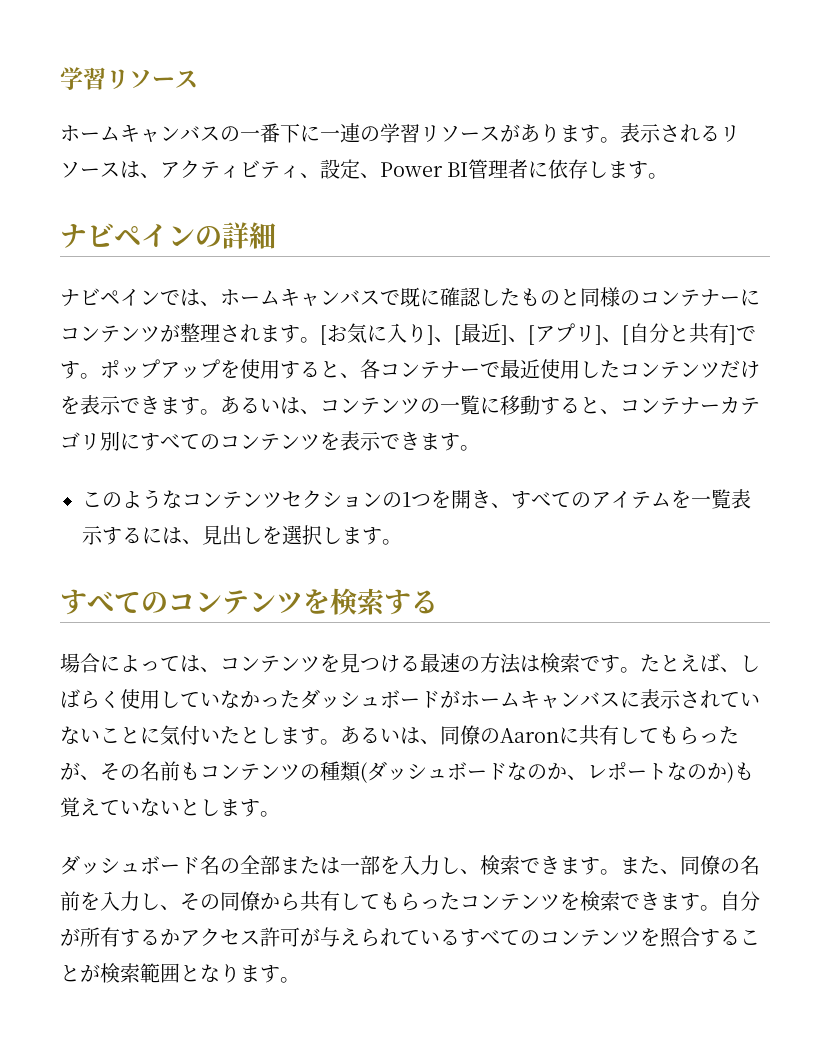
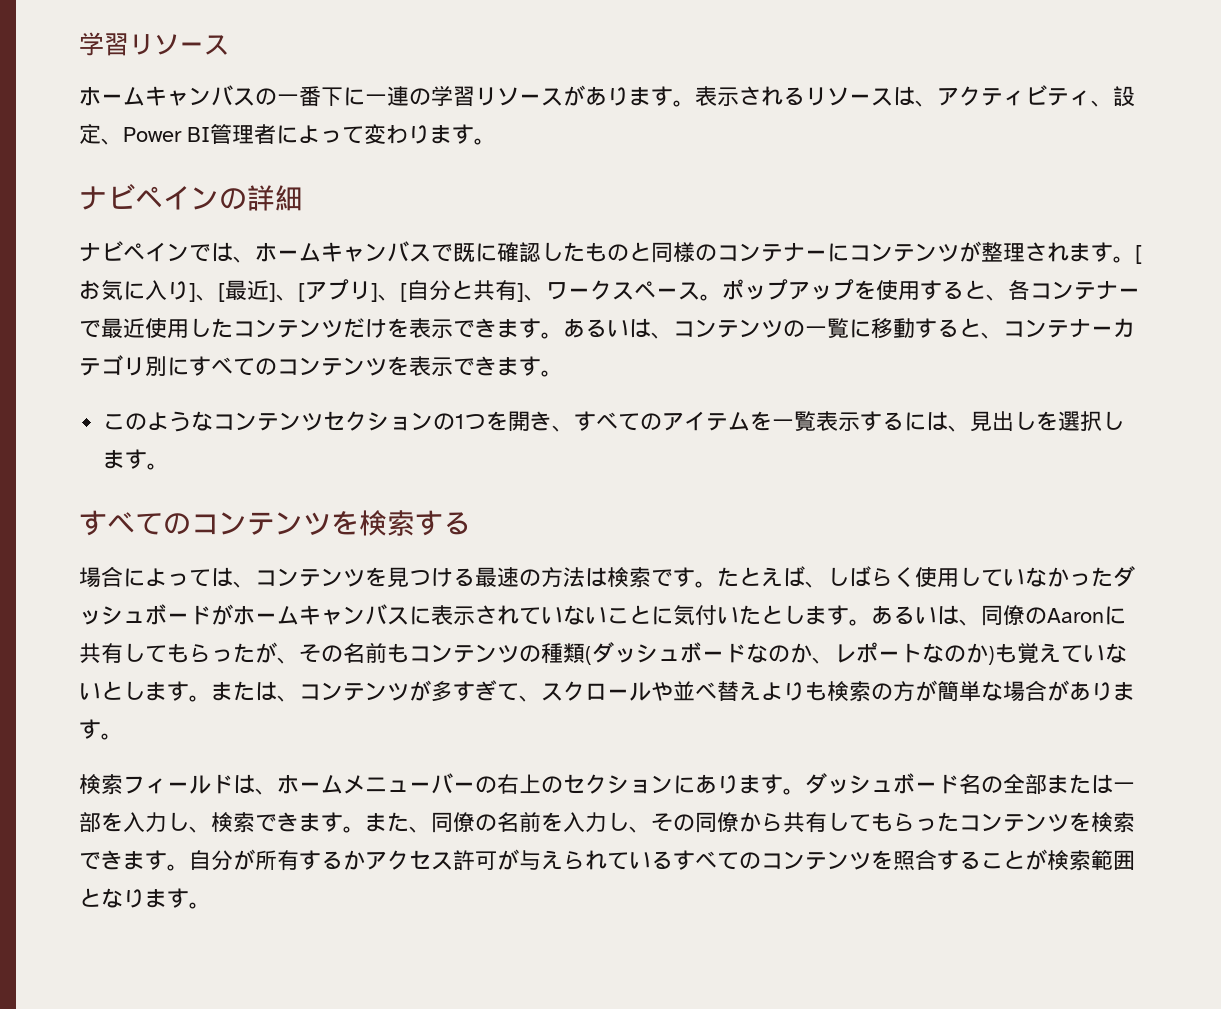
- 表示されるリソースは、アクティビティ、設定、Power BI管理者に依存します。
+ 表示されるリソースは、アクティビティ、設定、Power BI管理者によって変わります。
- [お気に入り]、[最近]、[アプリ]、[自分と共有]です。
+ [お気に入り]、[最近]、[アプリ]、[自分と共有]、ワークスペース。
- あるいは、同僚のAaronに共有してもらったが、その名前もコンテンツの種類(ダッシュボードなのか、レポートなのか)も覚えていないとします。
- ダッシュボード名の全部または一部を入力し、検索できます。
+ あるいは、同僚のAaronに共有してもらったが、その名前もコンテンツの種類(ダッシュボードなのか、レポートなのか)も覚えていないとします。または、コンテンツが多すぎて、スクロールや並べ替えよりも検索の方が簡単な場合があります。
+ 検索フィールドは、ホームメニューバーの右上のセクションにあります。ダッシュボード名の全部または一部を入力し、検索できます。

